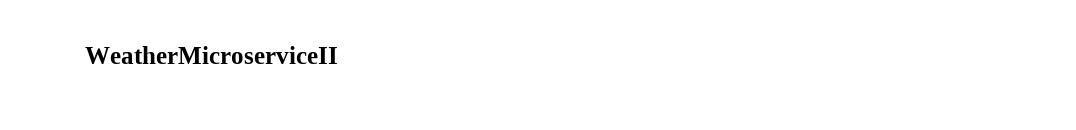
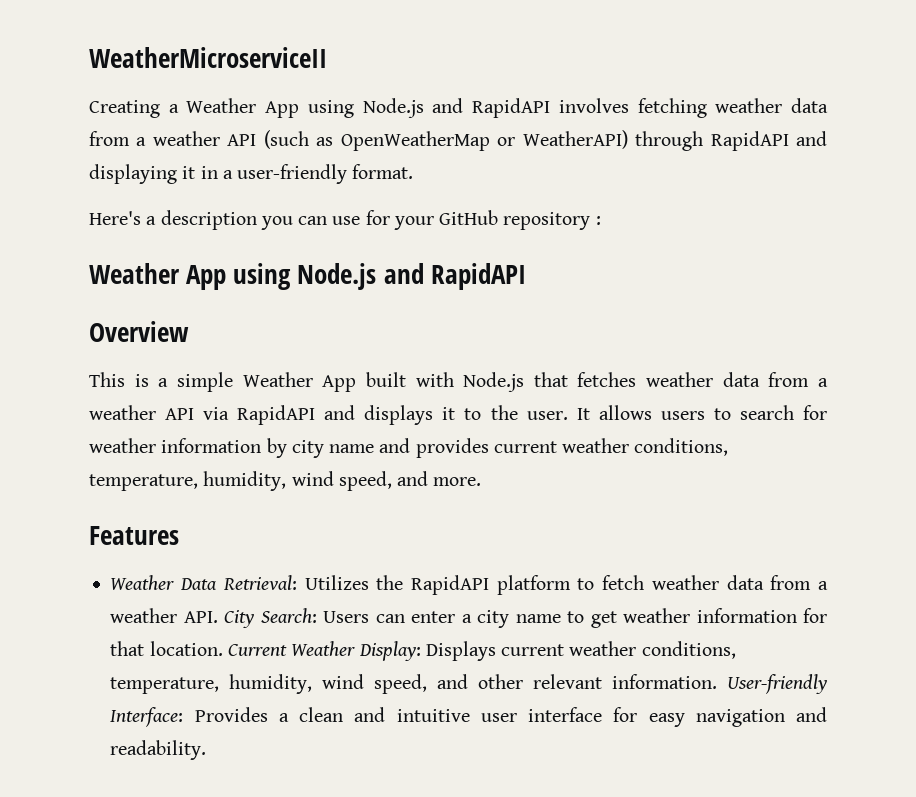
+ Creating a Weather App using Node.js and RapidAPI involves fetching weather data from a weather API (such as OpenWeatherMap or WeatherAPI) through RapidAPI and displaying it in a user-friendly format.
+ Here's a description you can use for your GitHub repository :
+ Weather App using Node.js and RapidAPI
+ Overview
+ This is a simple Weather App built with Node.js that fetches weather data from a weather API via RapidAPI and displays it to the user. It allows users to search for weather information by city name and provides current weather conditions, temperature, humidity, wind speed, and more.
+ Features
+ Weather Data Retrieval: Utilizes the RapidAPI platform to fetch weather data from a weather API. City Search: Users can enter a city name to get weather information for that location. Current Weather Display: Displays current weather conditions, temperature, humidity, wind speed, and other relevant information. User-friendly Interface: Provides a clean and intuitive user interface for easy navigation and readability.

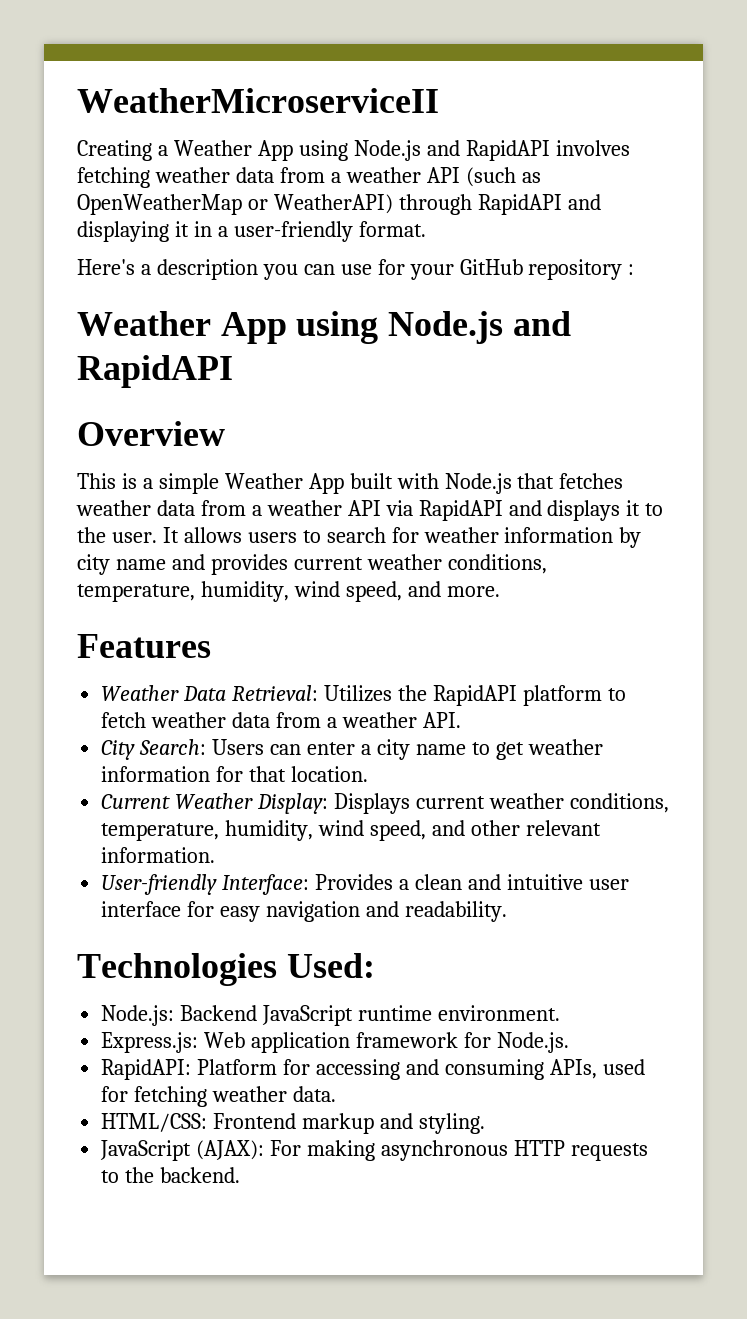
- Weather Data Retrieval: Utilizes the RapidAPI platform to fetch weather data from a weather API. City Search: Users can enter a city name to get weather information for that location. Current Weather Display: Displays current weather conditions, temperature, humidity, wind speed, and other relevant information. User-friendly Interface: Provides a clean and intuitive user interface for easy navigation and readability.
+ Weather Data Retrieval: Utilizes the RapidAPI platform to fetch weather data from a weather API.
+ City Search: Users can enter a city name to get weather information for that location.
+ Current Weather Display: Displays current weather conditions, temperature, humidity, wind speed, and other relevant information.
+ User-friendly Interface: Provides a clean and intuitive user interface for easy navigation and readability.
+ Technologies Used:
+ Node.js: Backend JavaScript runtime environment.
+ Express.js: Web application framework for Node.js.
+ RapidAPI: Platform for accessing and consuming APIs, used for fetching weather data.
+ HTML/CSS: Frontend markup and styling.
+ JavaScript (AJAX): For making asynchronous HTTP requests to the backend.

